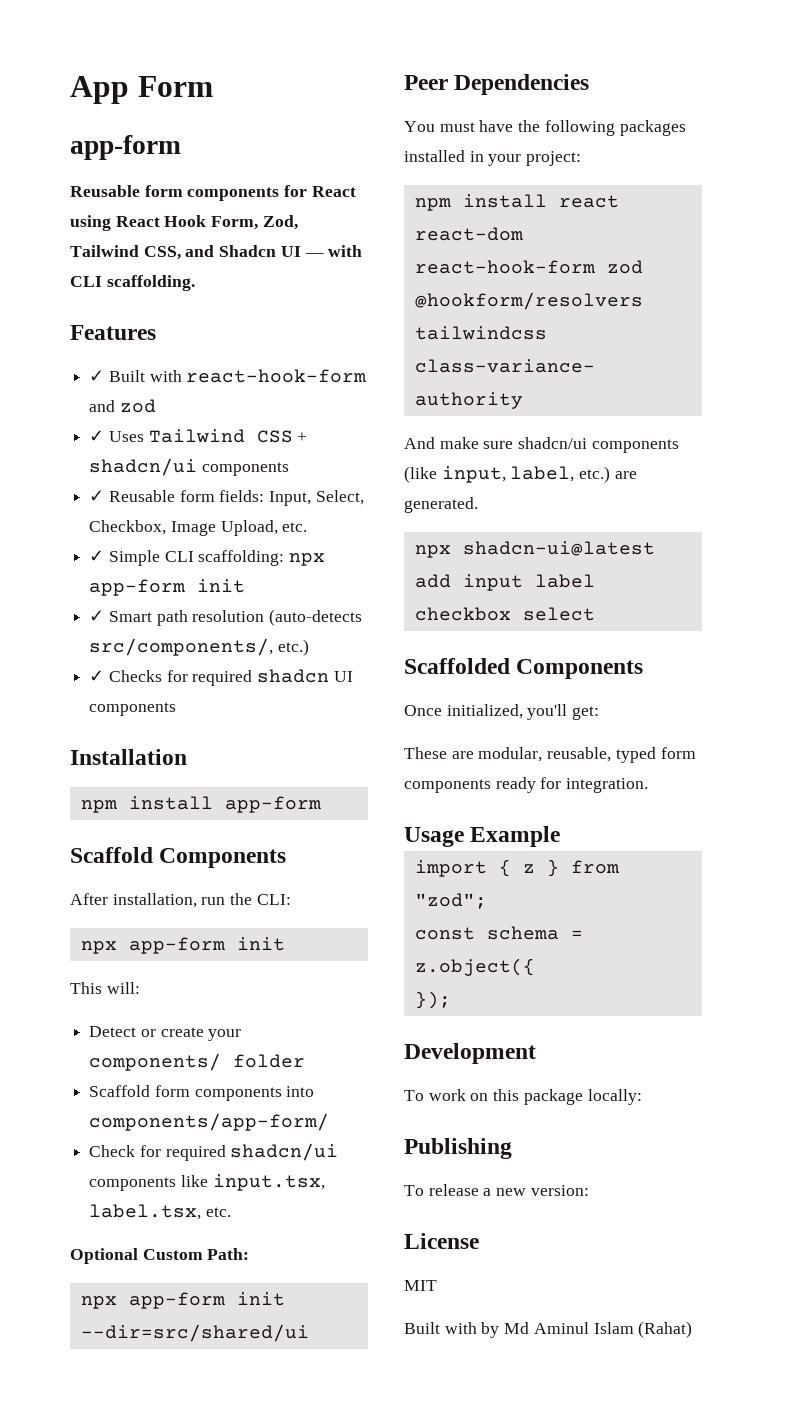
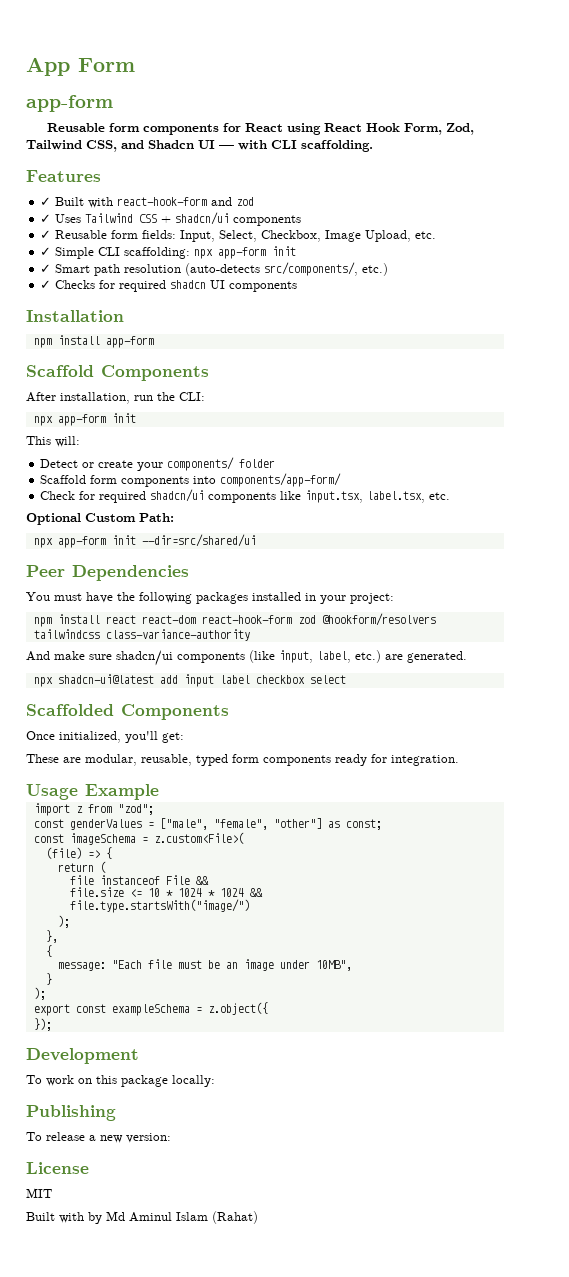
- import { z } from "zod";
+ import z from "zod";
- const schema = z.object({
+ const genderValues = ["male", "female", "other"] as const;
+ const imageSchema = z.custom<File>(
+ (file) => {
+ return (
+ file instanceof File &&
+ file.size <= 10 * 1024 * 1024 &&
+ file.type.startsWith("image/")
+ );
+ },
+ {
+ message: "Each file must be an image under 10MB",
+ }
+ );
+ export const exampleSchema = z.object({

